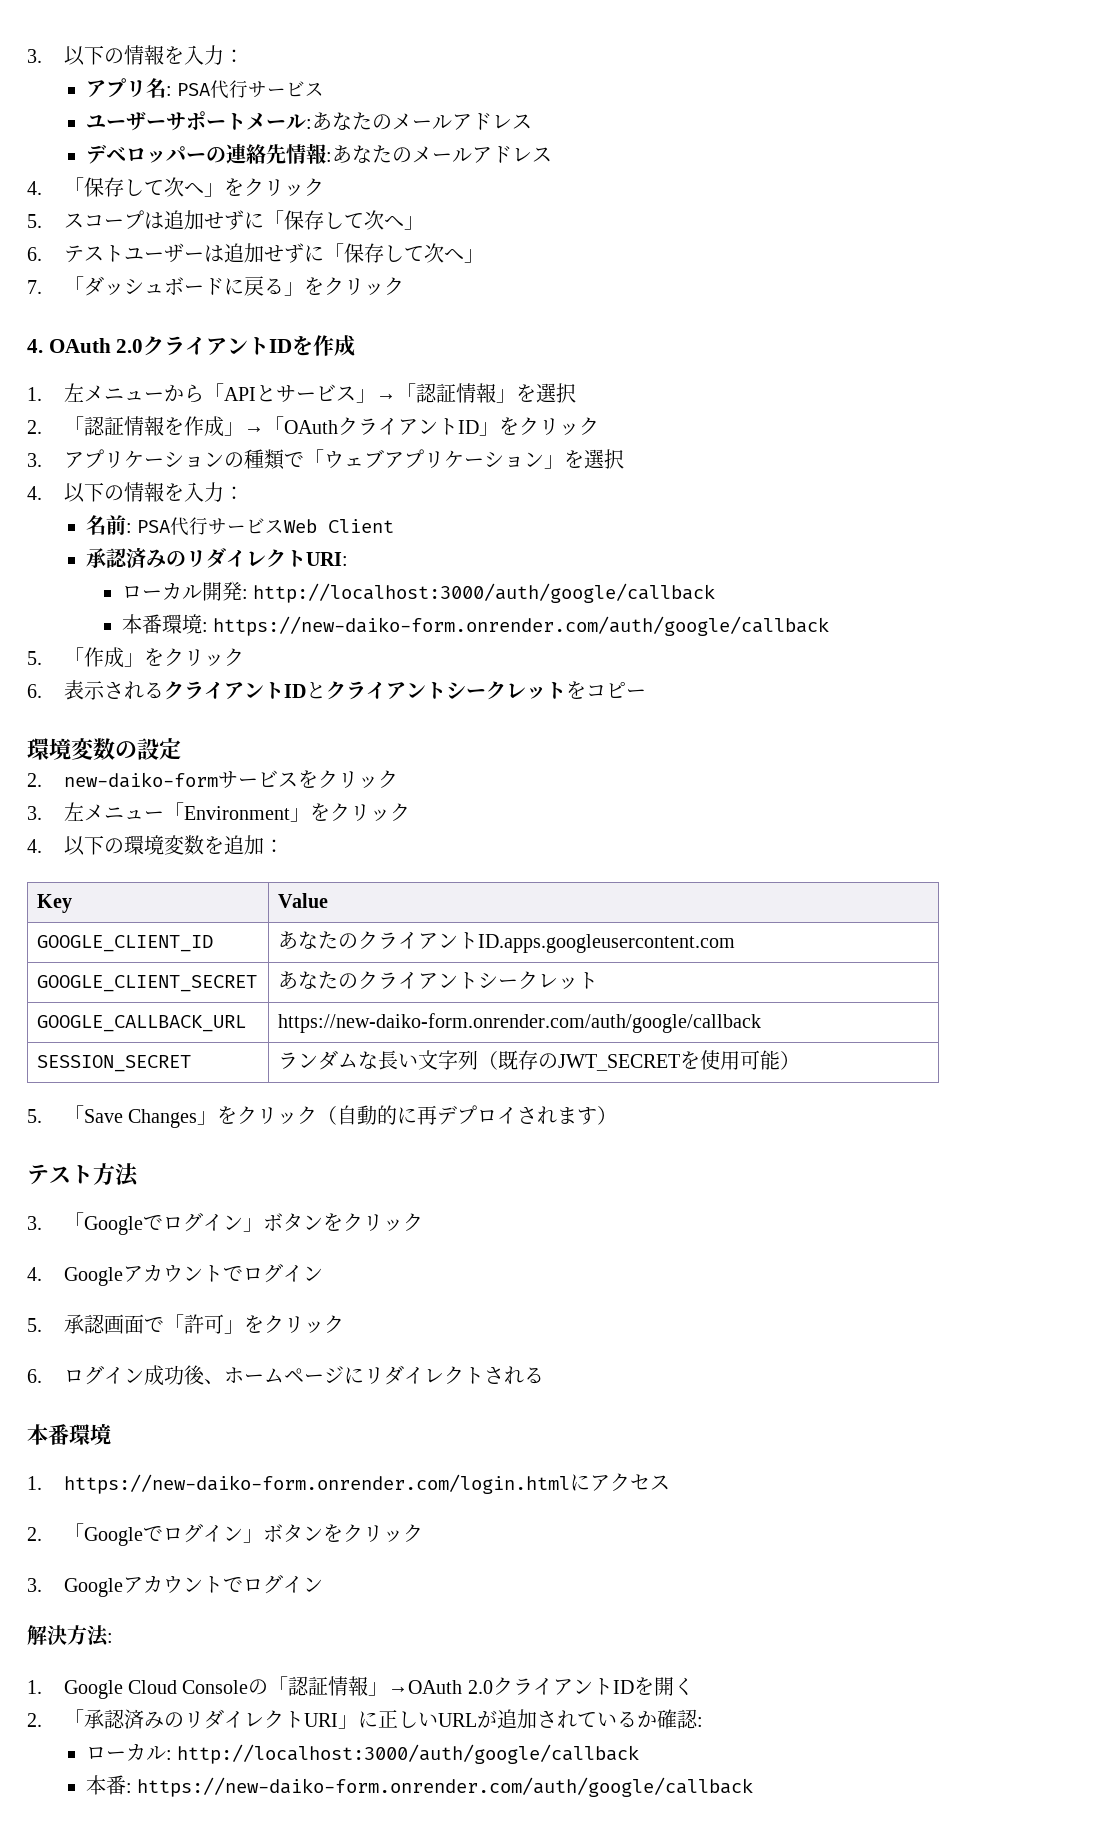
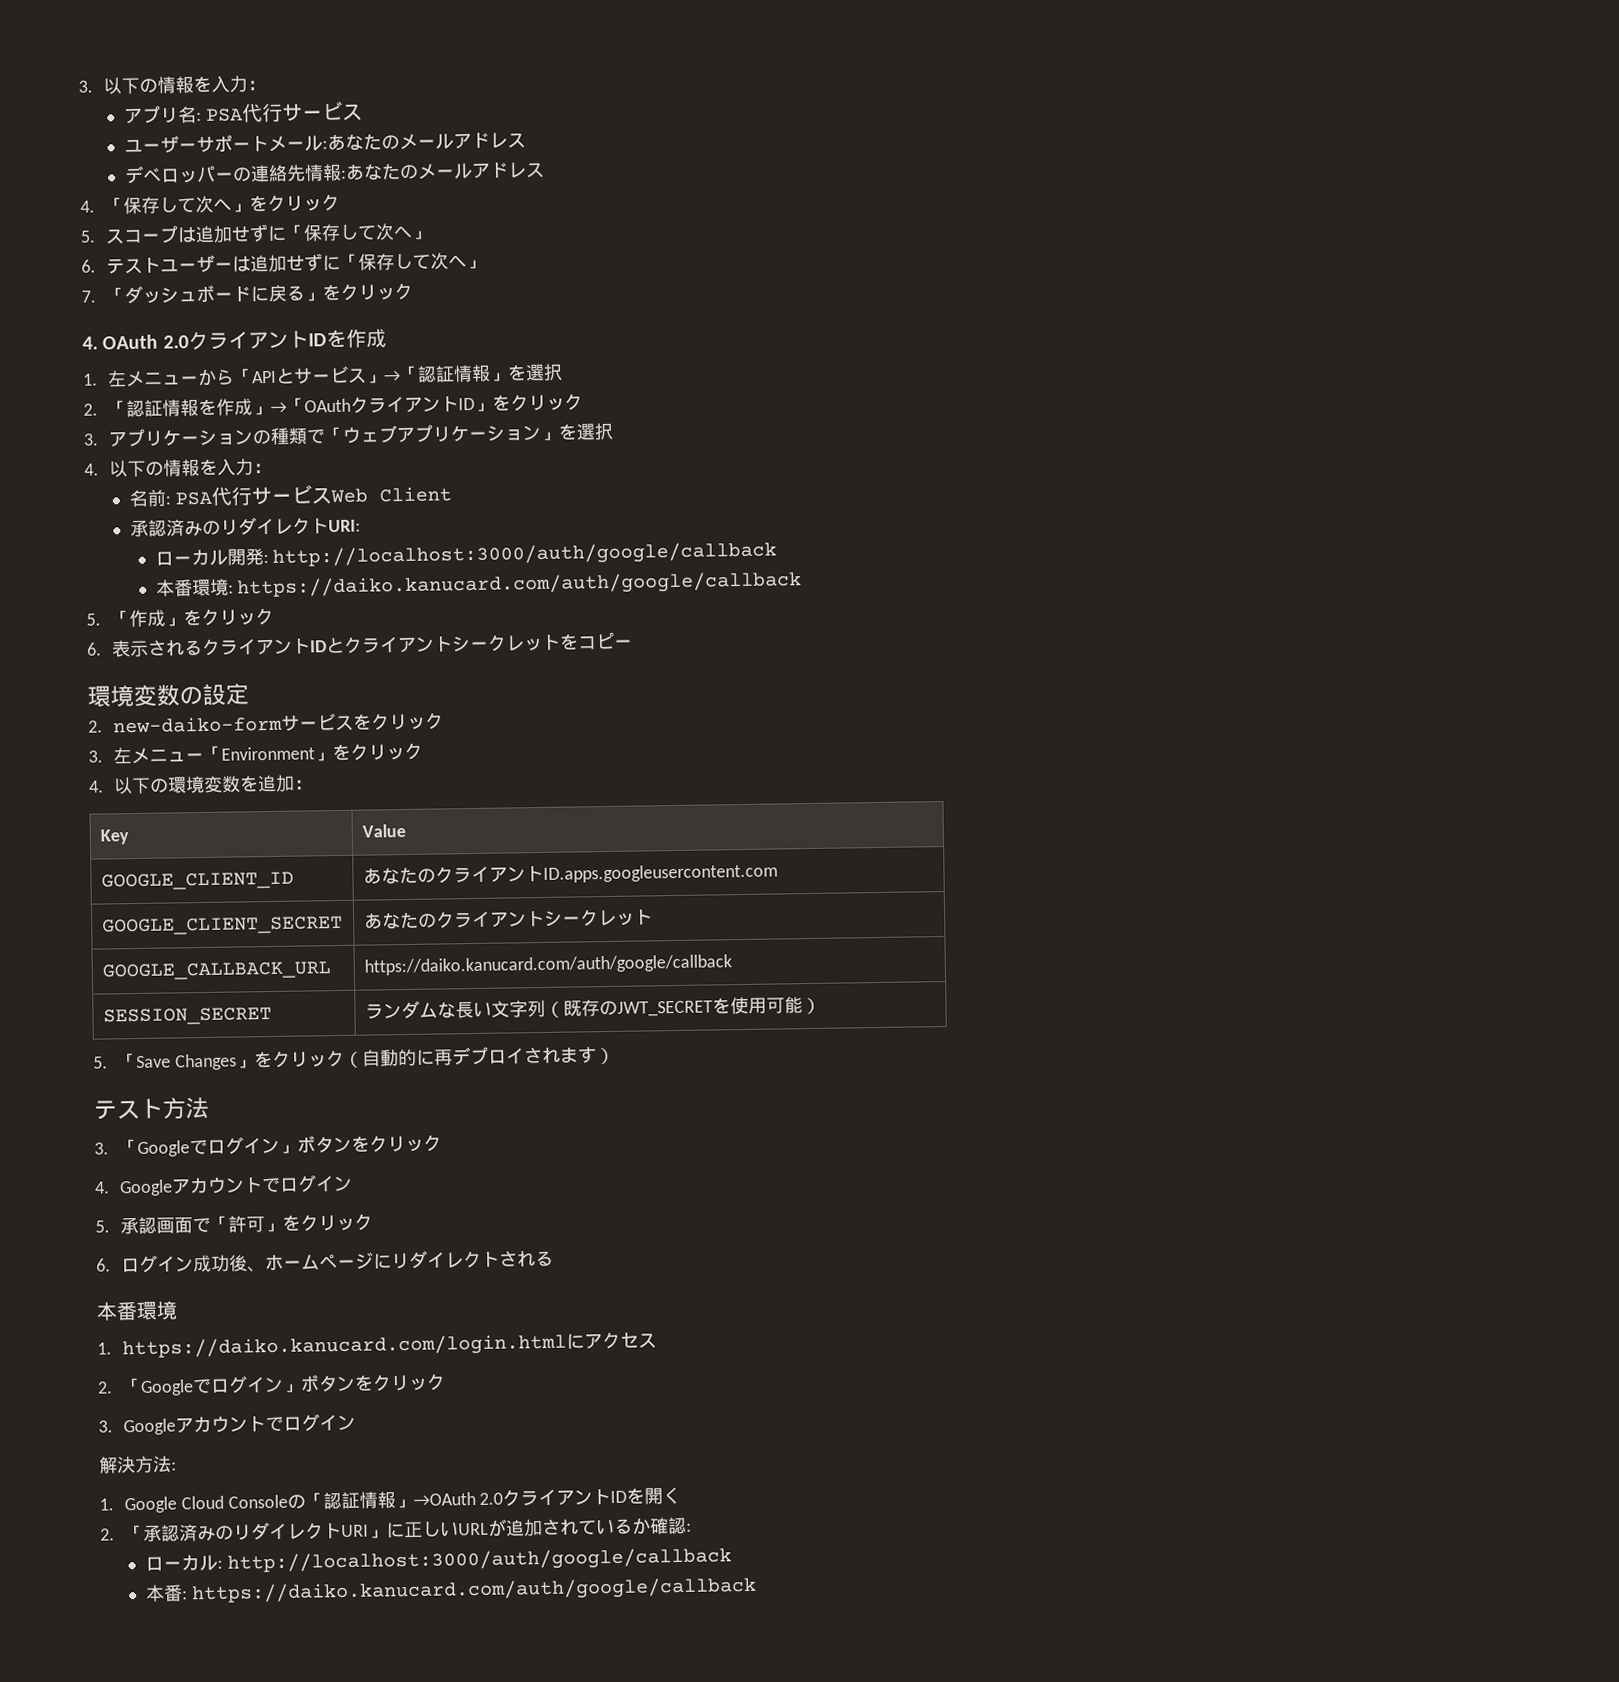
- 本番環境: https://new-daiko-form.onrender.com/auth/google/callback
+ 本番環境: https://daiko.kanucard.com/auth/google/callback
- GOOGLE_CALLBACK_URL | https://new-daiko-form.onrender.com/auth/google/callback
+ GOOGLE_CALLBACK_URL | https://daiko.kanucard.com/auth/google/callback
- 1. https://new-daiko-form.onrender.com/login.htmlにアクセス
+ 1. https://daiko.kanucard.com/login.htmlにアクセス
- 本番: https://new-daiko-form.onrender.com/auth/google/callback
+ 本番: https://daiko.kanucard.com/auth/google/callback

